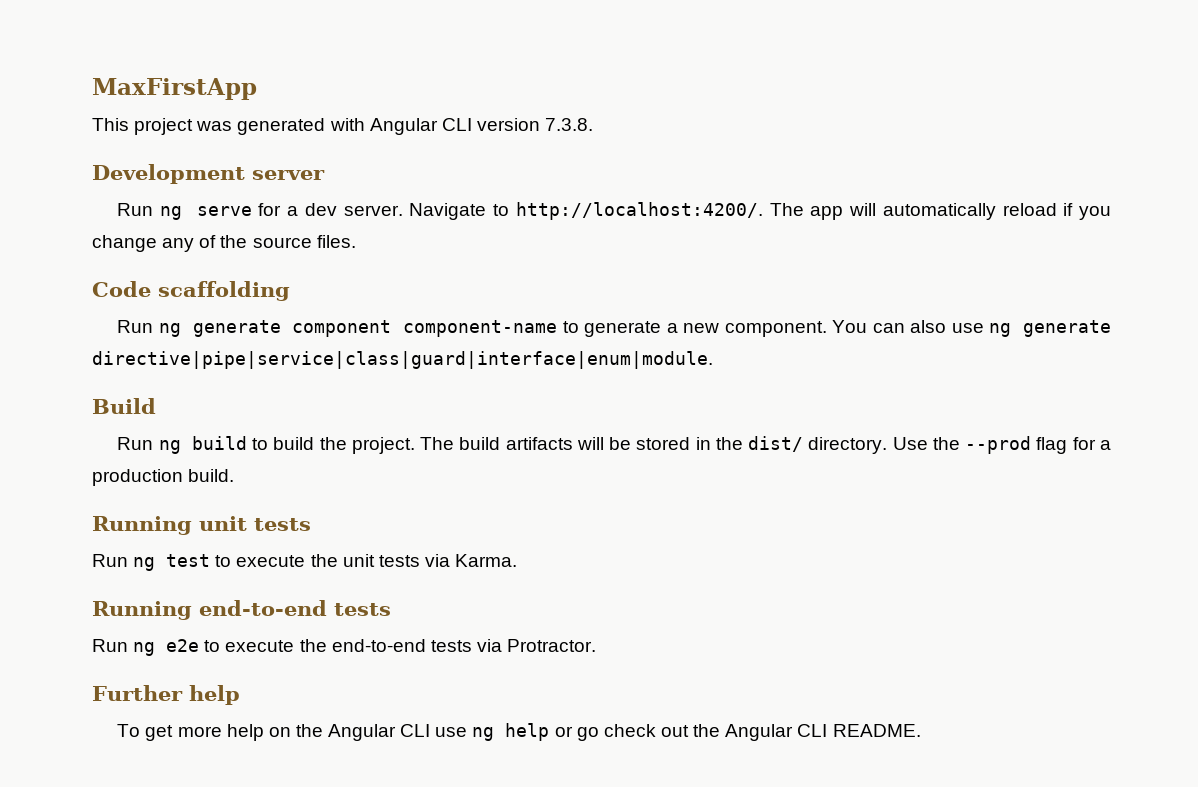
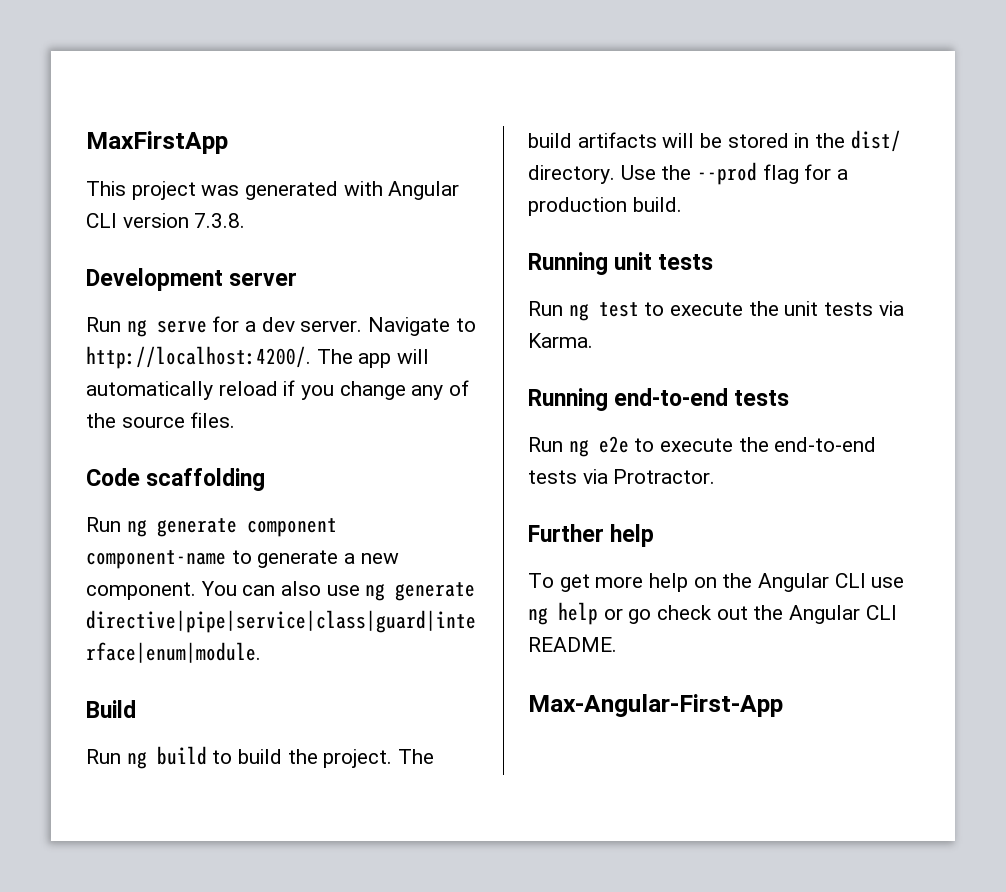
+ Max-Angular-First-App

